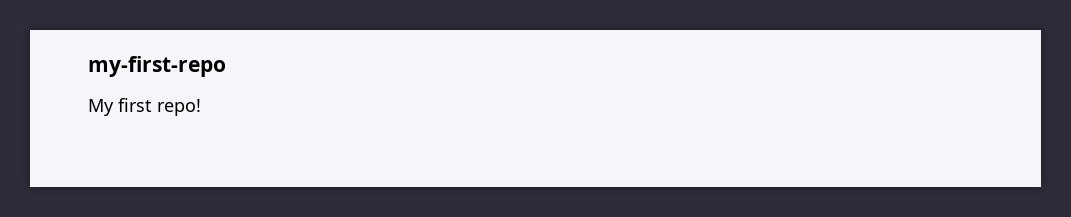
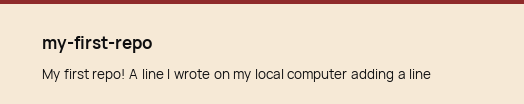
+ A line I wrote on my local computer adding a line

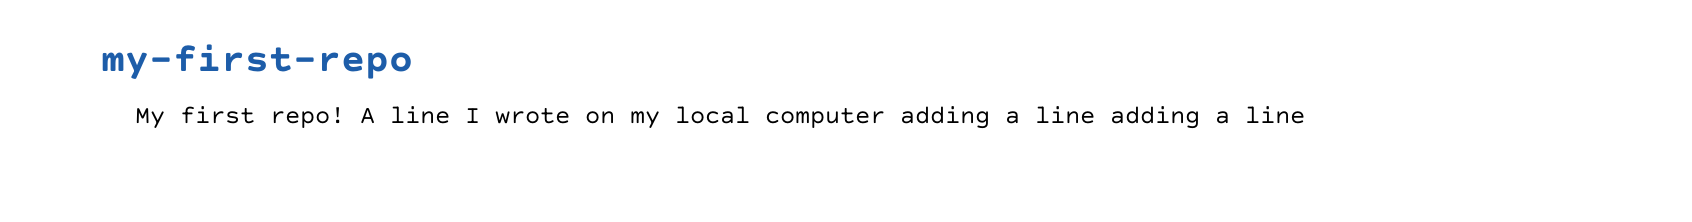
- A line I wrote on my local computer adding a line
+ A line I wrote on my local computer adding a line adding a line

